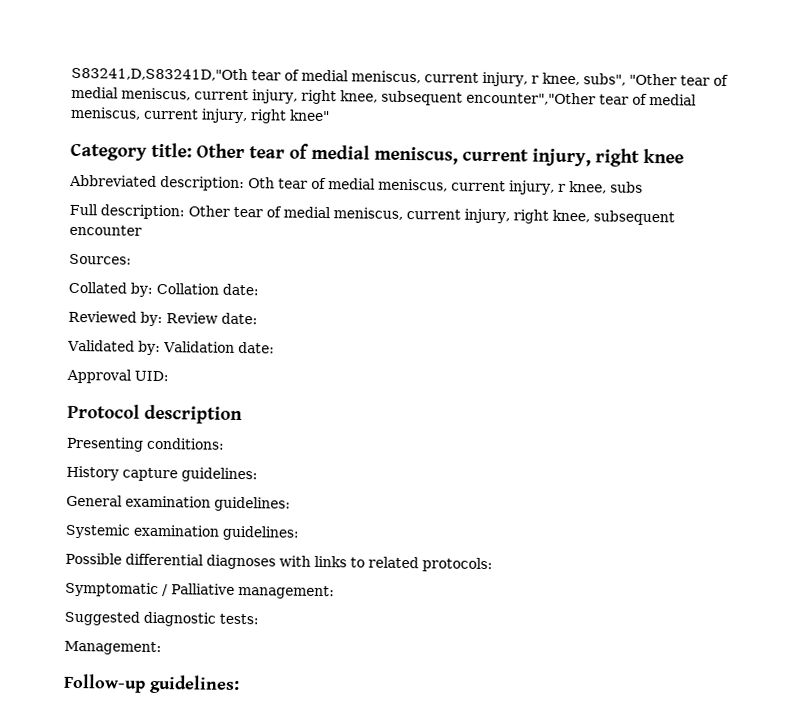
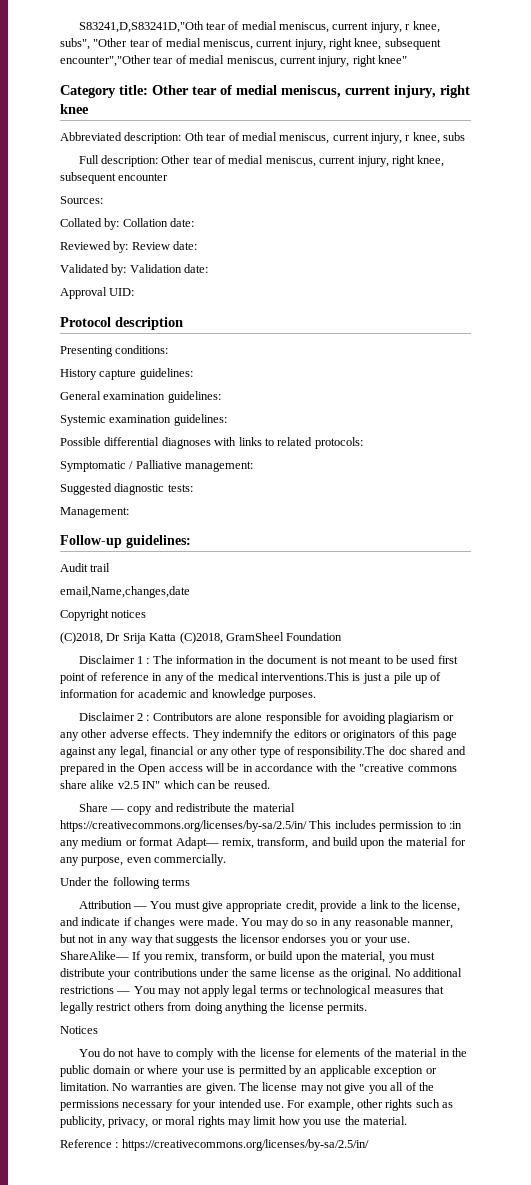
+ Audit trail
+ email,Name,changes,date
+ Copyright notices
+ (C)2018, Dr Srija Katta (C)2018, GramSheel Foundation
+ Disclaimer 1 : The information in the document is not meant to be used first point of reference in any of the medical interventions.This is just a pile up of information for academic and knowledge purposes.
+ Disclaimer 2 : Contributors are alone responsible for avoiding plagiarism or any other adverse effects. They indemnify the editors or originators of this page against any legal, financial or any other type of responsibility.The doc shared and prepared in the Open access will be in accordance with the "creative commons share alike v2.5 IN" which can be reused.
+ Share — copy and redistribute the material https://creativecommons.org/licenses/by-sa/2.5/in/ This includes permission to :in any medium or format Adapt— remix, transform, and build upon the material for any purpose, even commercially.
+ Under the following terms
+ Attribution — You must give appropriate credit, provide a link to the license, and indicate if changes were made. You may do so in any reasonable manner, but not in any way that suggests the licensor endorses you or your use. ShareAlike— If you remix, transform, or build upon the material, you must distribute your contributions under the same license as the original. No additional restrictions — You may not apply legal terms or technological measures that legally restrict others from doing anything the license permits.
+ Notices
+ You do not have to comply with the license for elements of the material in the public domain or where your use is permitted by an applicable exception or limitation. No warranties are given. The license may not give you all of the permissions necessary for your intended use. For example, other rights such as publicity, privacy, or moral rights may limit how you use the material.
+ Reference : https://creativecommons.org/licenses/by-sa/2.5/in/

